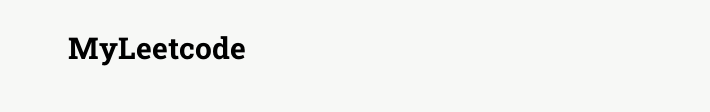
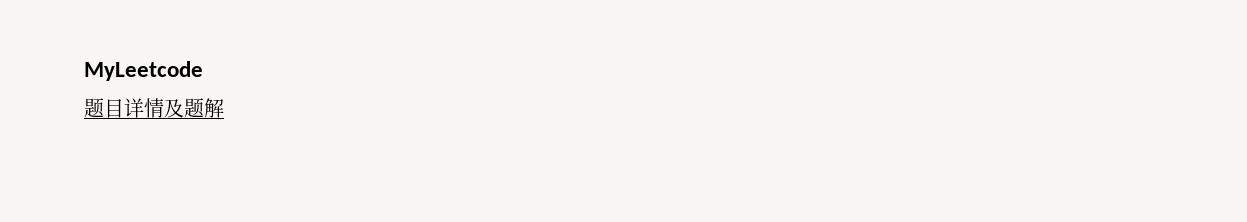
+ 题目详情及题解

